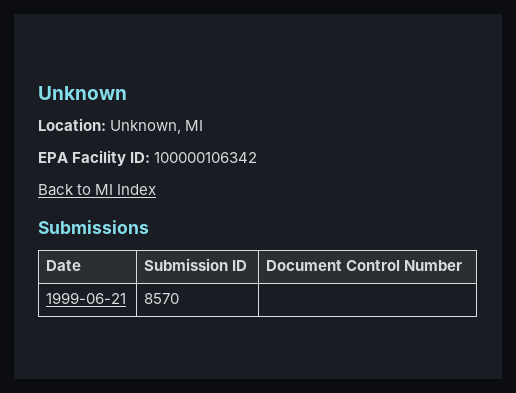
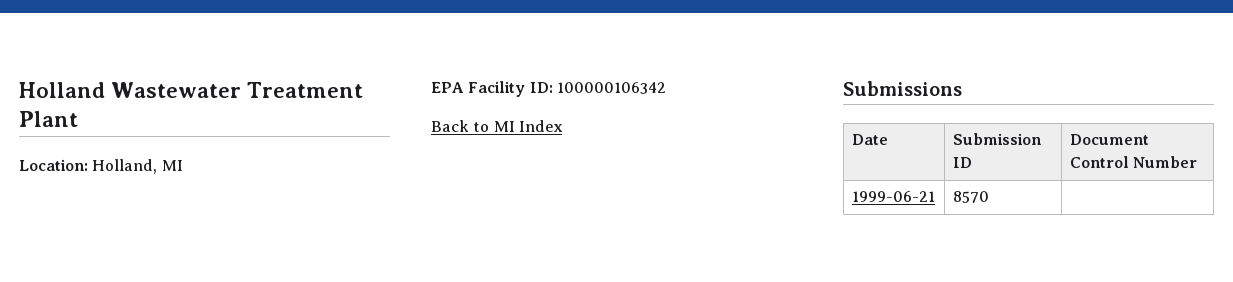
- Unknown
+ Holland Wastewater Treatment Plant
- Location: Unknown, MI
+ Location: Holland, MI

